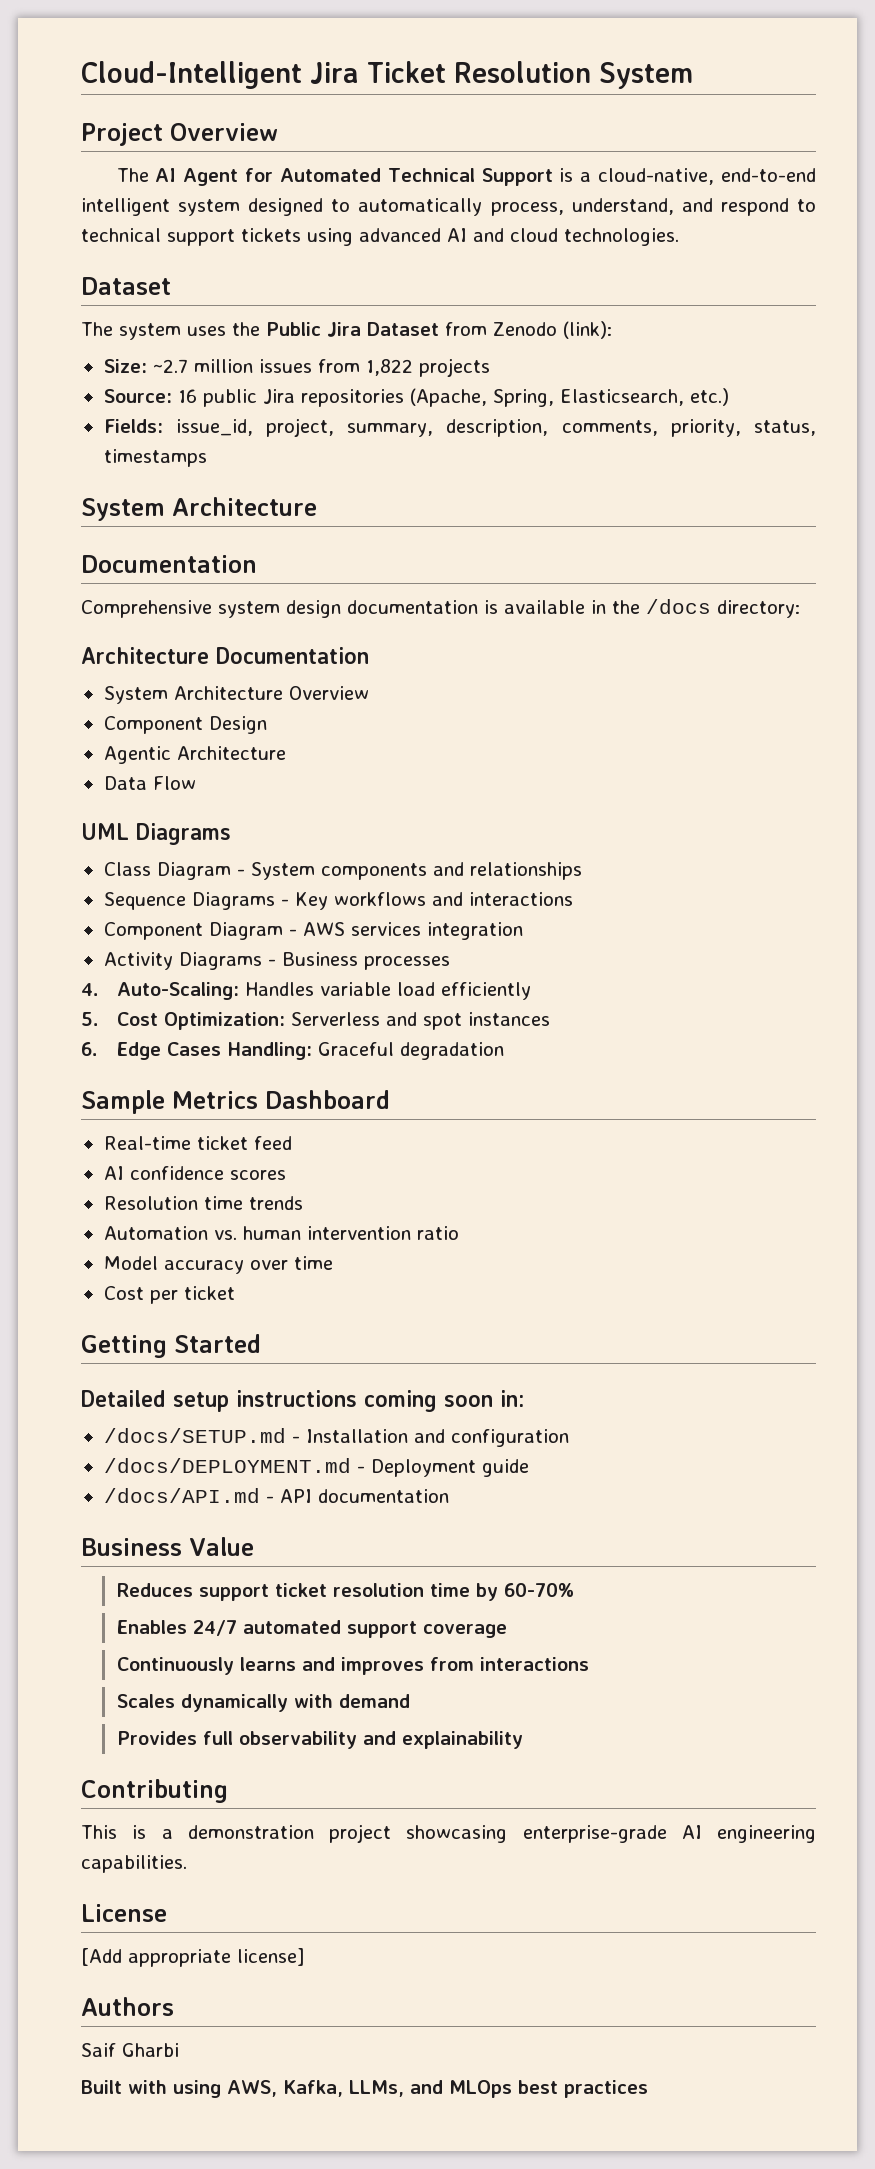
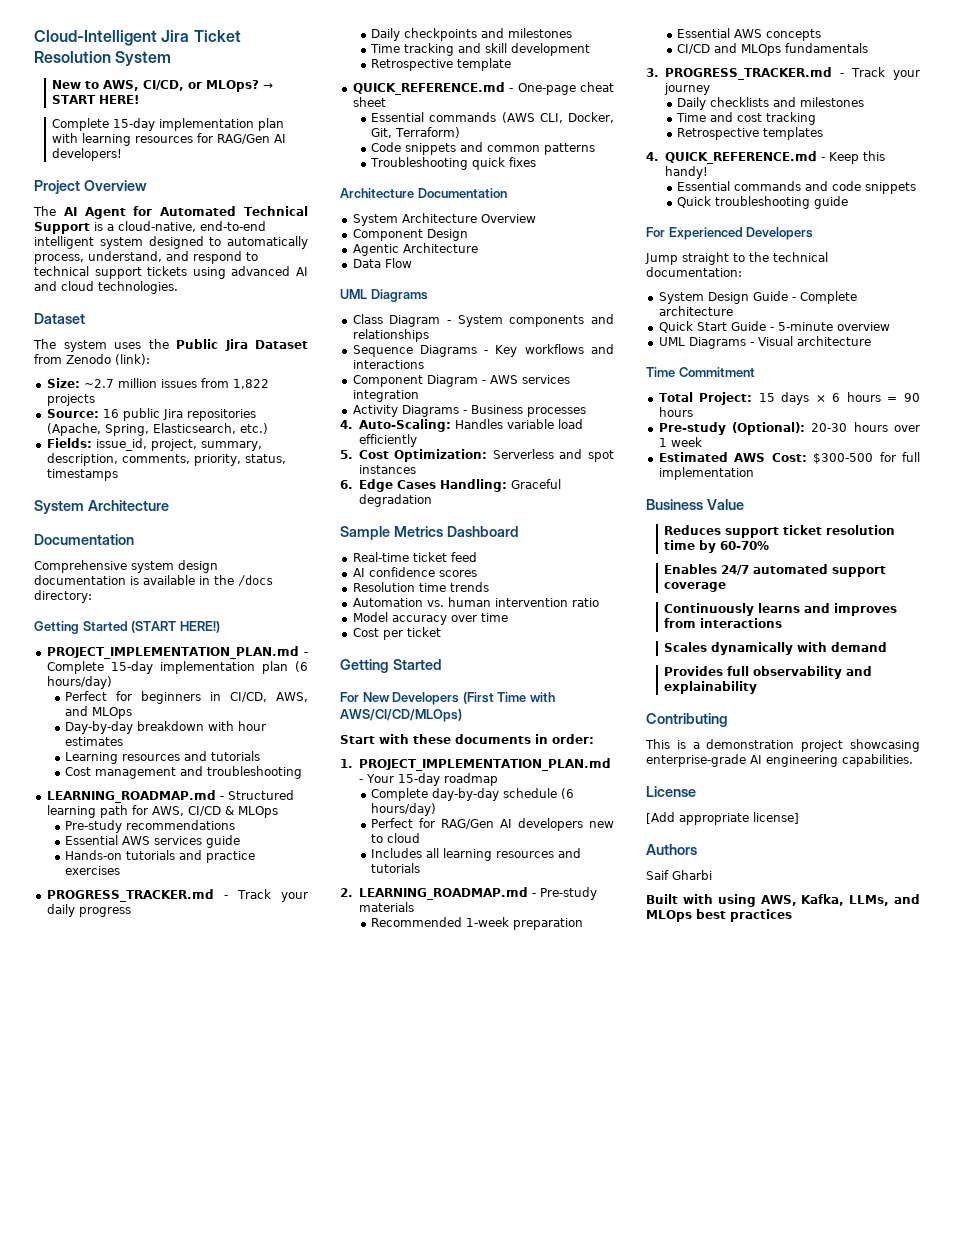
+ New to AWS, CI/CD, or MLOps? → START HERE!
+ Complete 15-day implementation plan with learning resources for RAG/Gen AI developers!
+ Getting Started (START HERE!)
+ PROJECT_IMPLEMENTATION_PLAN.md - Complete 15-day implementation plan (6 hours/day)
+ Perfect for beginners in CI/CD, AWS, and MLOps
+ Day-by-day breakdown with hour estimates
+ Learning resources and tutorials
+ Cost management and troubleshooting
+ LEARNING_ROADMAP.md - Structured learning path for AWS, CI/CD & MLOps
+ Pre-study recommendations
+ Essential AWS services guide
+ Hands-on tutorials and practice exercises
+ PROGRESS_TRACKER.md - Track your daily progress
+ Daily checkpoints and milestones
+ Time tracking and skill development
+ Retrospective template
+ QUICK_REFERENCE.md - One-page cheat sheet
+ Essential commands (AWS CLI, Docker, Git, Terraform)
+ Code snippets and common patterns
+ Troubleshooting quick fixes
- Detailed setup instructions coming soon in:
- /docs/SETUP.md - Installation and configuration
- /docs/DEPLOYMENT.md - Deployment guide
- /docs/API.md - API documentation
+ For New Developers (First Time with AWS/CI/CD/MLOps)
+ Start with these documents in order:
+ 1. PROJECT_IMPLEMENTATION_PLAN.md - Your 15-day roadmap
+ Complete day-by-day schedule (6 hours/day)
+ Perfect for RAG/Gen AI developers new to cloud
+ Includes all learning resources and tutorials
+ 2. LEARNING_ROADMAP.md - Pre-study materials
+ Recommended 1-week preparation
+ Essential AWS concepts
+ CI/CD and MLOps fundamentals
+ 3. PROGRESS_TRACKER.md - Track your journey
+ Daily checklists and milestones
+ Time and cost tracking
+ Retrospective templates
+ 4. QUICK_REFERENCE.md - Keep this handy!
+ Essential commands and code snippets
+ Quick troubleshooting guide
+ For Experienced Developers
+ Jump straight to the technical documentation:
+ System Design Guide - Complete architecture
+ Quick Start Guide - 5-minute overview
+ UML Diagrams - Visual architecture
+ Time Commitment
+ Total Project: 15 days × 6 hours = 90 hours
+ Pre-study (Optional): 20-30 hours over 1 week
+ Estimated AWS Cost: $300-500 for full implementation

